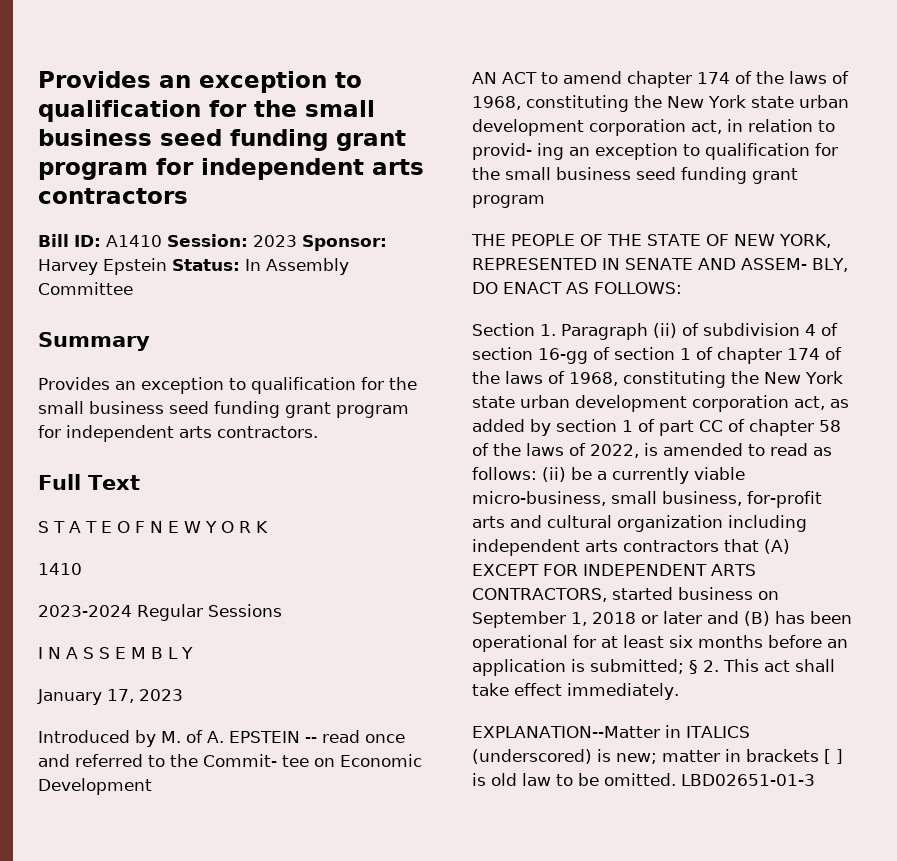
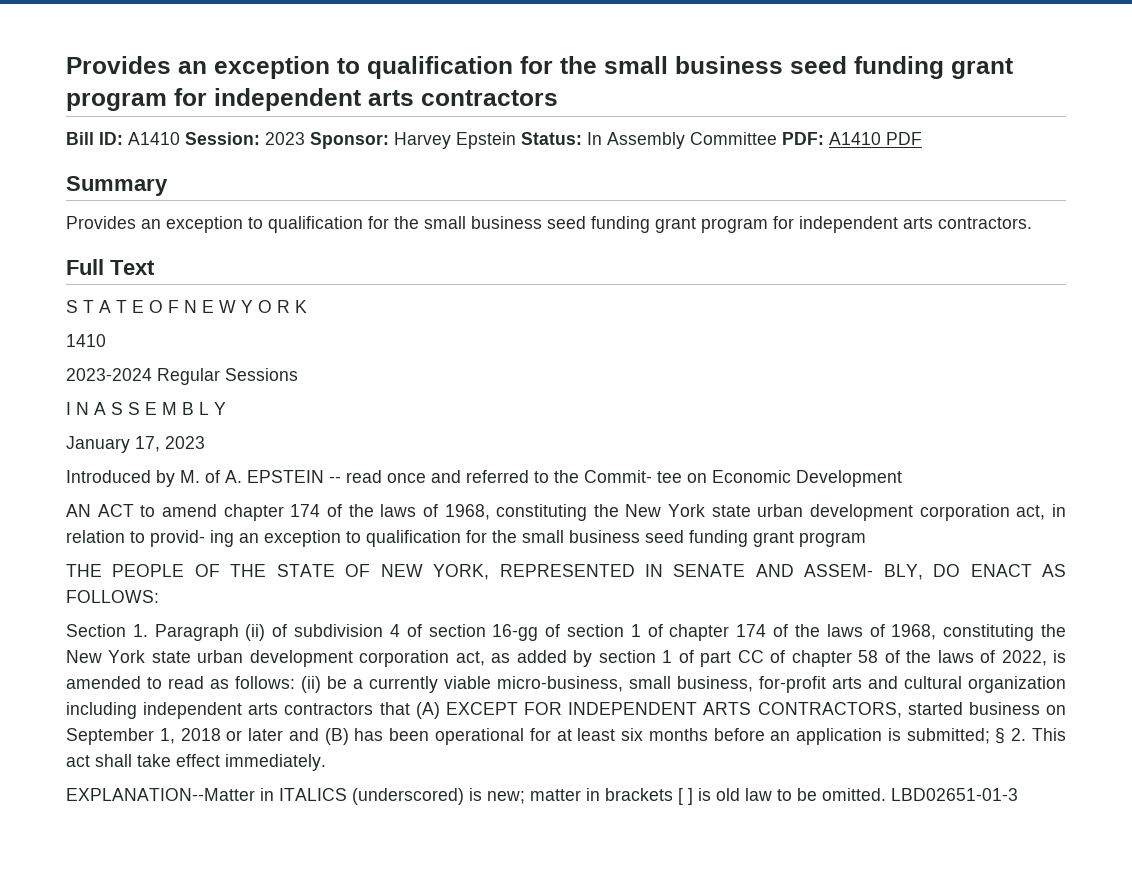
- Bill ID: A1410 Session: 2023 Sponsor: Harvey Epstein Status: In Assembly Committee
+ Bill ID: A1410 Session: 2023 Sponsor: Harvey Epstein Status: In Assembly Committee PDF: A1410 PDF

